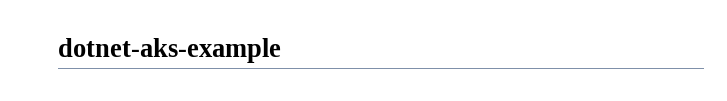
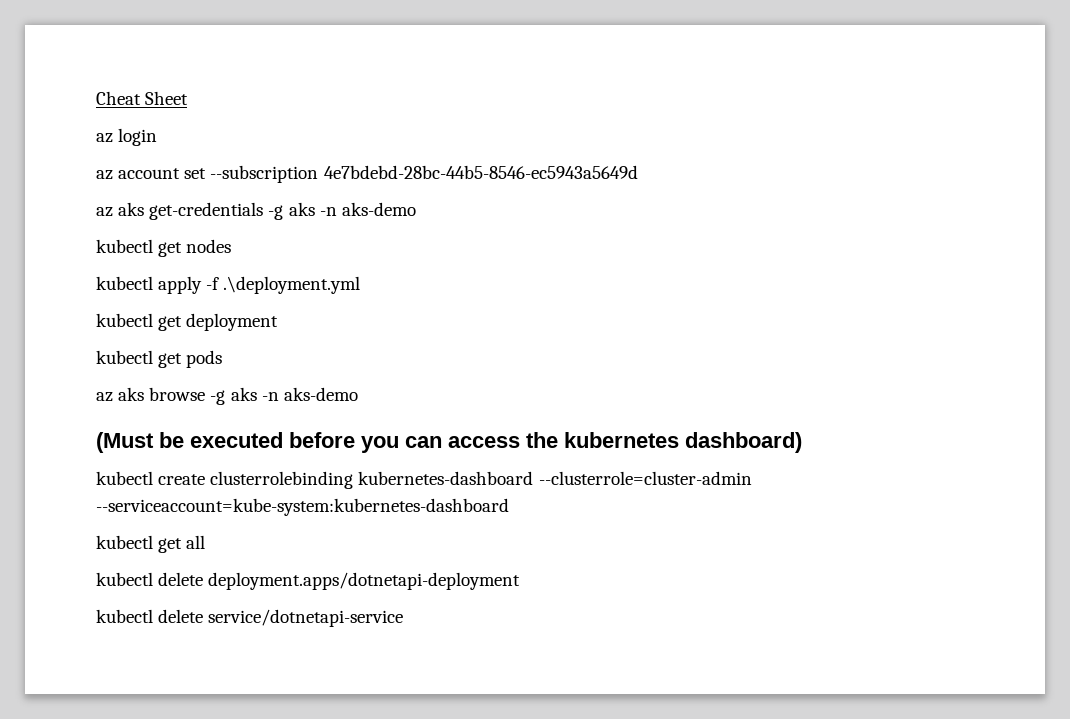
- dotnet-aks-example
+ Cheat Sheet
+ az login
+ az account set --subscription 4e7bdebd-28bc-44b5-8546-ec5943a5649d
+ az aks get-credentials -g aks -n aks-demo
+ kubectl get nodes
+ kubectl apply -f .\deployment.yml
+ kubectl get deployment
+ kubectl get pods
+ az aks browse -g aks -n aks-demo
+ (Must be executed before you can access the kubernetes dashboard)
+ kubectl create clusterrolebinding kubernetes-dashboard --clusterrole=cluster-admin --serviceaccount=kube-system:kubernetes-dashboard
+ kubectl get all
+ kubectl delete deployment.apps/dotnetapi-deployment
+ kubectl delete service/dotnetapi-service

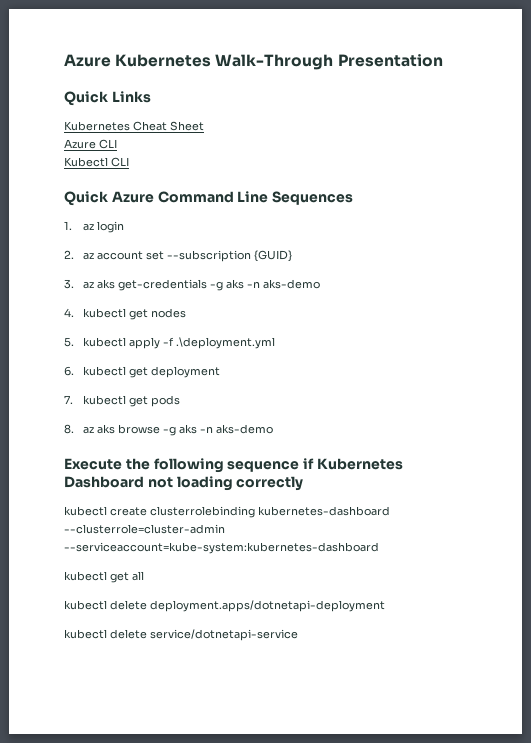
- Cheat Sheet
- az login
+ Azure Kubernetes Walk-Through Presentation
+ Quick Links
+ Kubernetes Cheat Sheet
+ Azure CLI
+ Kubectl CLI
+ Quick Azure Command Line Sequences
+ 1. az login
- az account set --subscription 4e7bdebd-28bc-44b5-8546-ec5943a5649d
- az aks get-credentials -g aks -n aks-demo
+ 2. az account set --subscription {GUID}
+ 3. az aks get-credentials -g aks -n aks-demo
- kubectl get nodes
+ 4. kubectl get nodes
- kubectl apply -f .\deployment.yml
+ 5. kubectl apply -f .\deployment.yml
- kubectl get deployment
+ 6. kubectl get deployment
- kubectl get pods
+ 7. kubectl get pods
- az aks browse -g aks -n aks-demo
+ 8. az aks browse -g aks -n aks-demo
- (Must be executed before you can access the kubernetes dashboard)
+ Execute the following sequence if Kubernetes Dashboard not loading correctly

